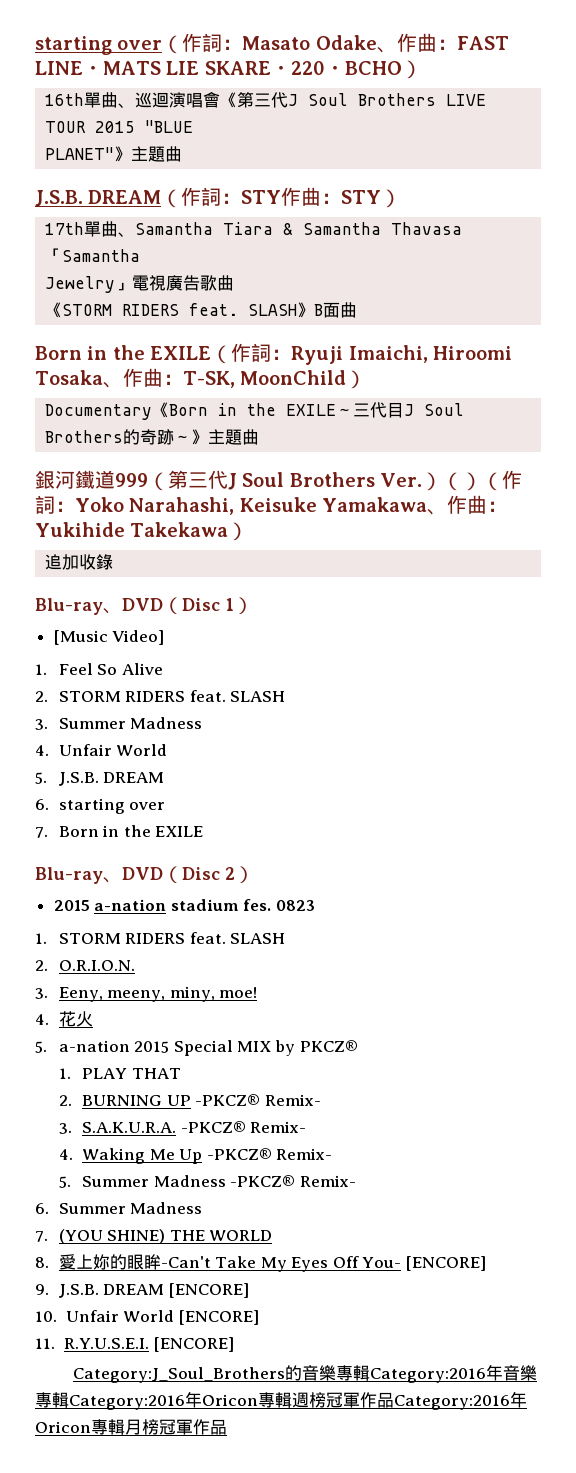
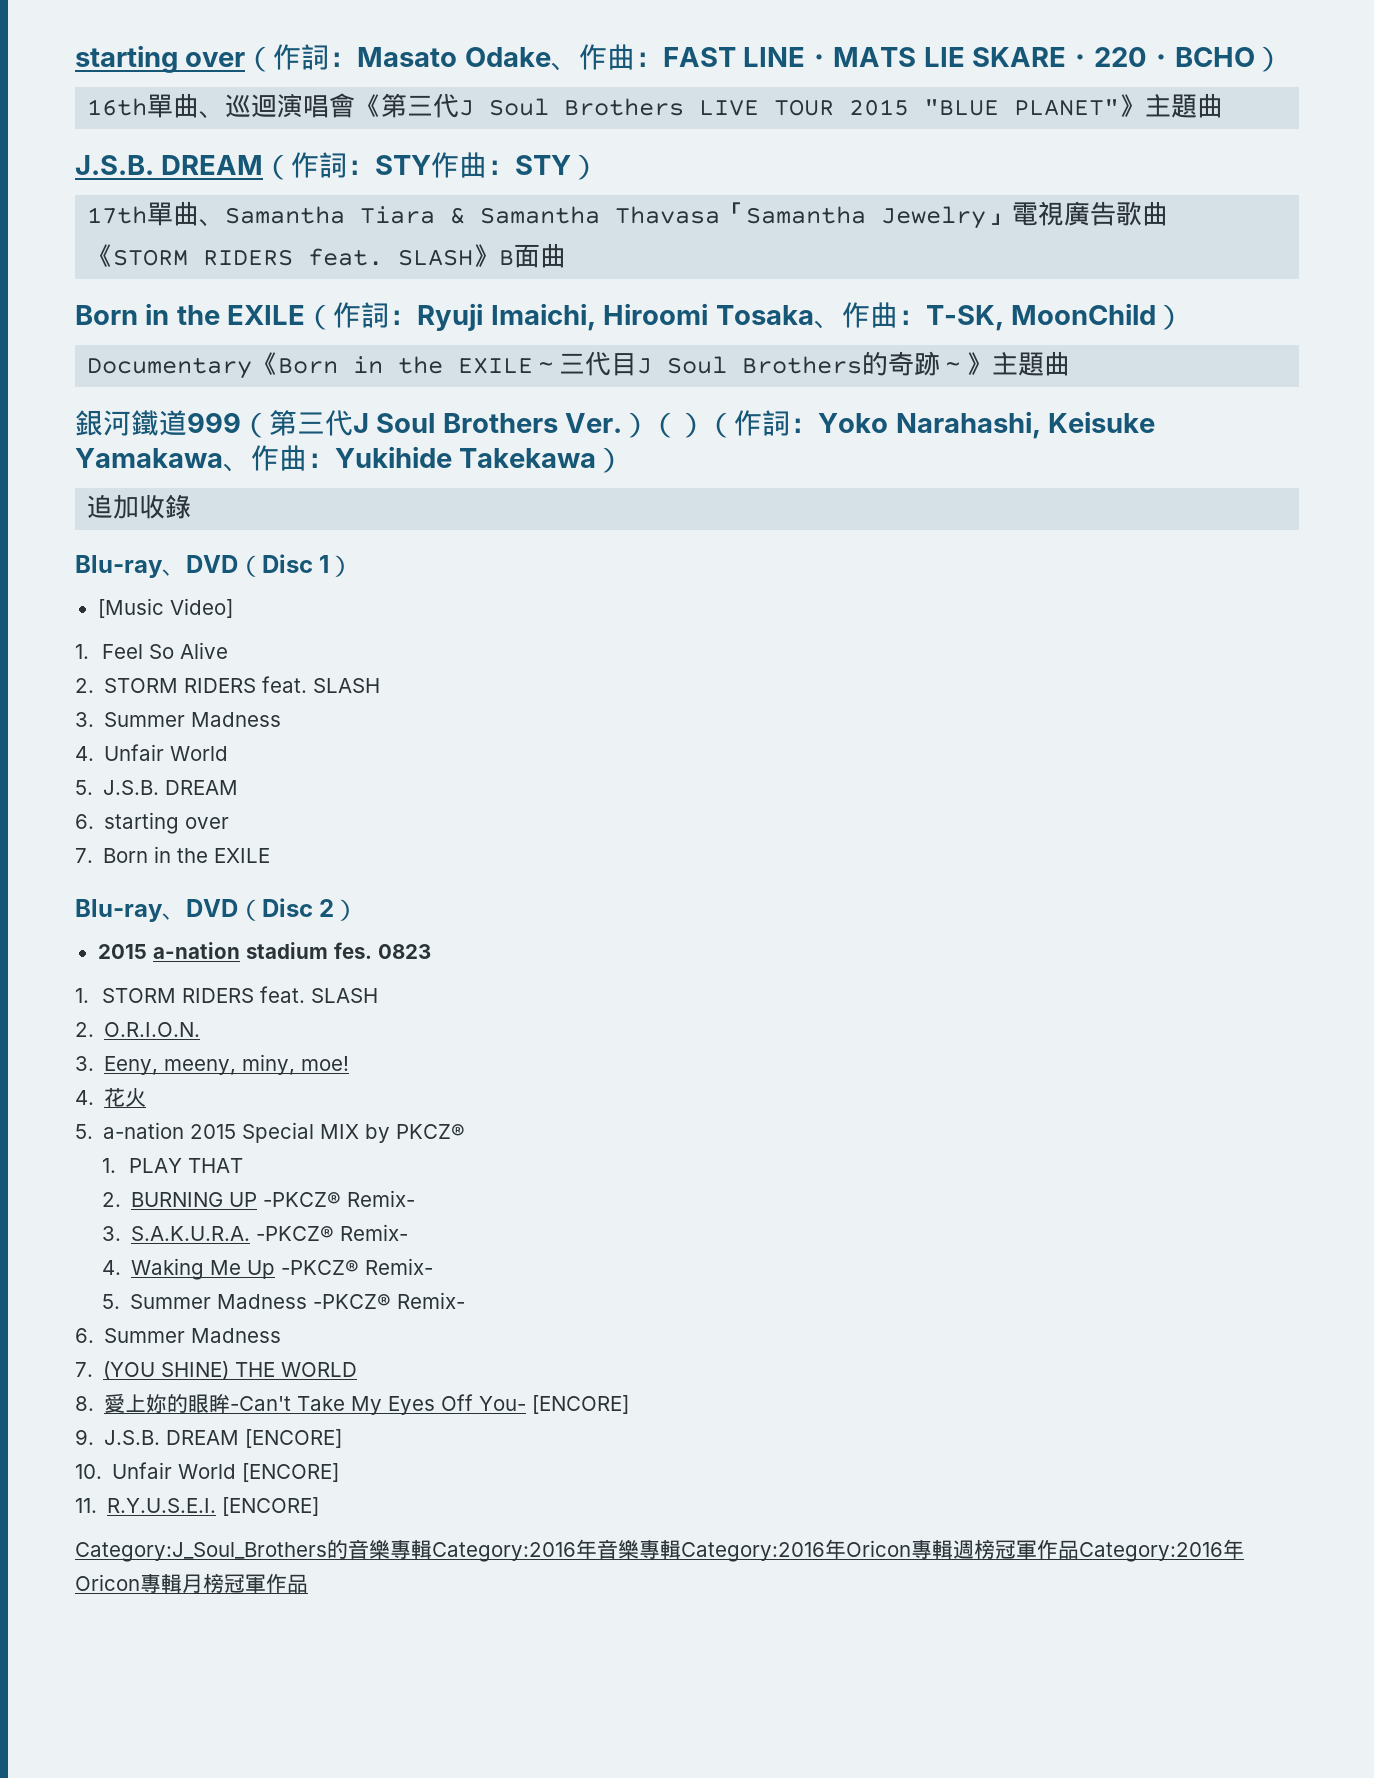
- 16th單曲、巡迴演唱會《第三代J Soul Brothers LIVE TOUR 2015 "BLUE
- PLANET"》主題曲
+ 16th單曲、巡迴演唱會《第三代J Soul Brothers LIVE TOUR 2015 "BLUE PLANET"》主題曲
- 17th單曲、Samantha Tiara & Samantha Thavasa「Samantha
- Jewelry」電視廣告歌曲
+ 17th單曲、Samantha Tiara & Samantha Thavasa「Samantha Jewelry」電視廣告歌曲

